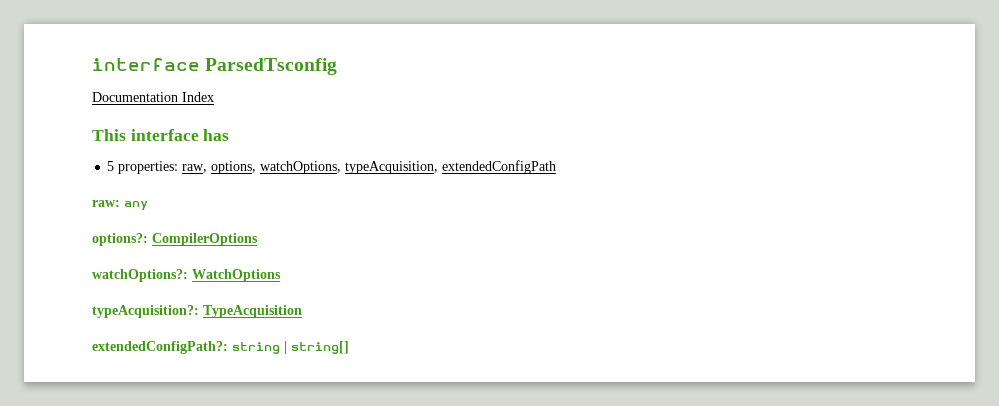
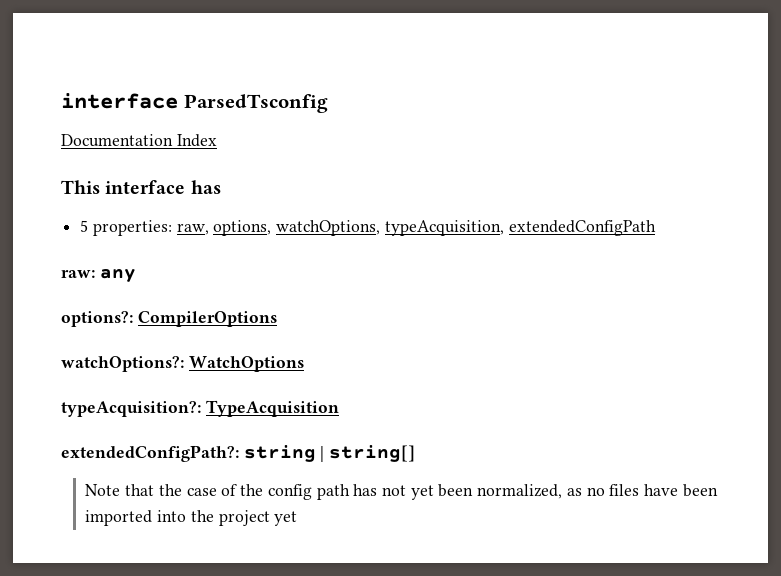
+ Note that the case of the config path has not yet been normalized, as no files have been imported into the project yet

